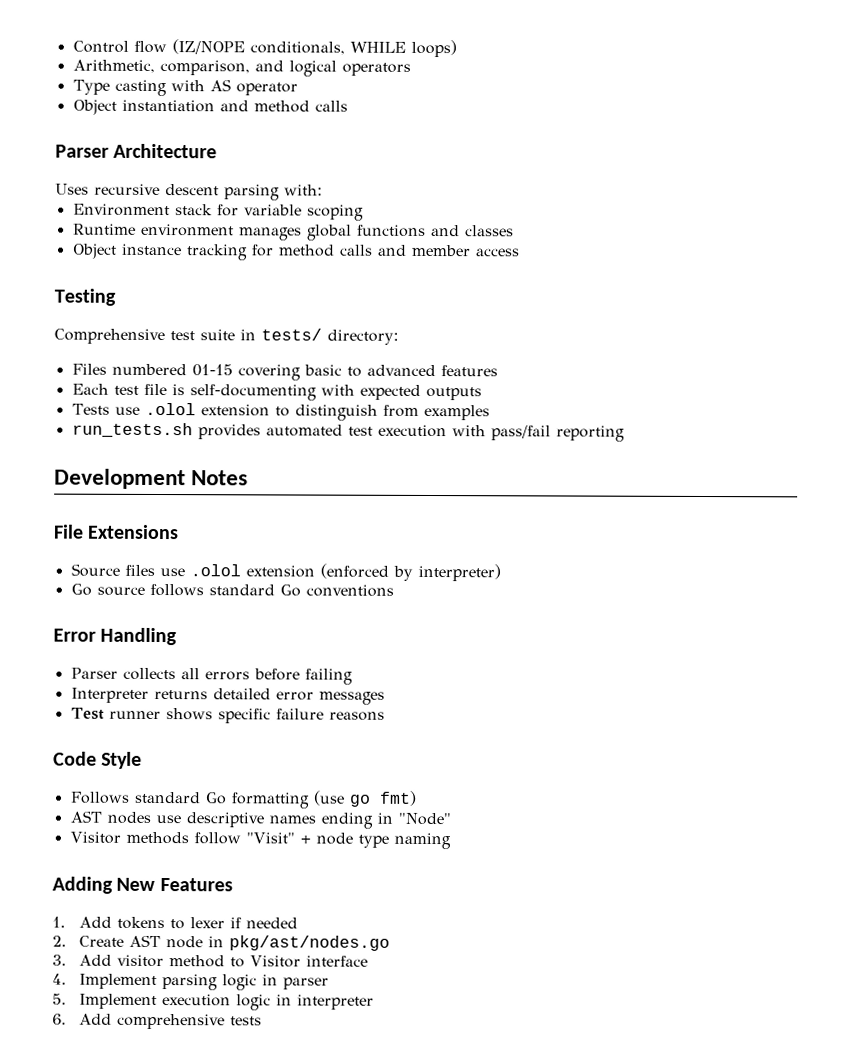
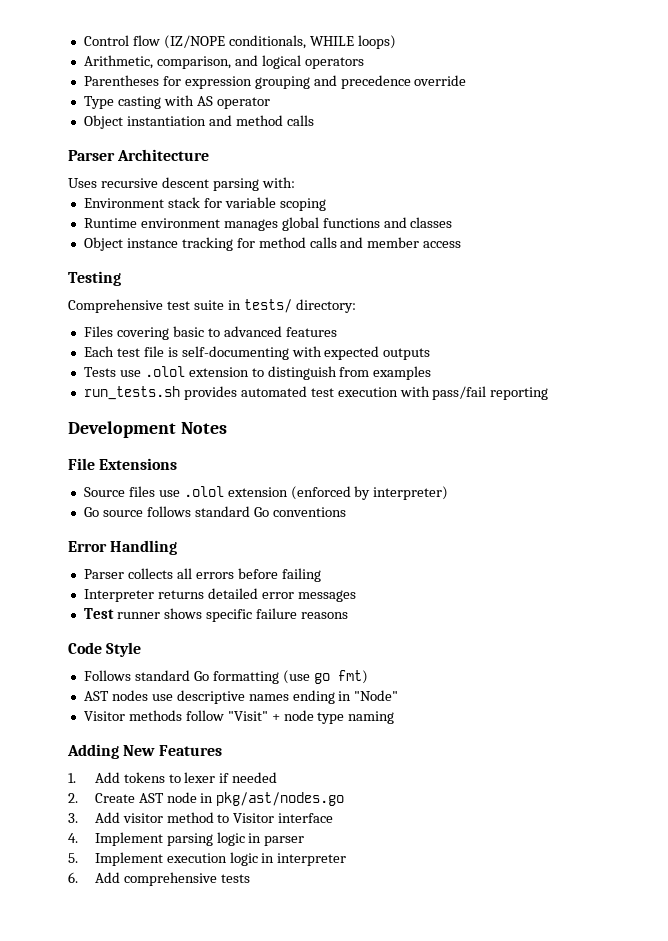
+ Parentheses for expression grouping and precedence override
- Files numbered 01-15 covering basic to advanced features
+ Files covering basic to advanced features

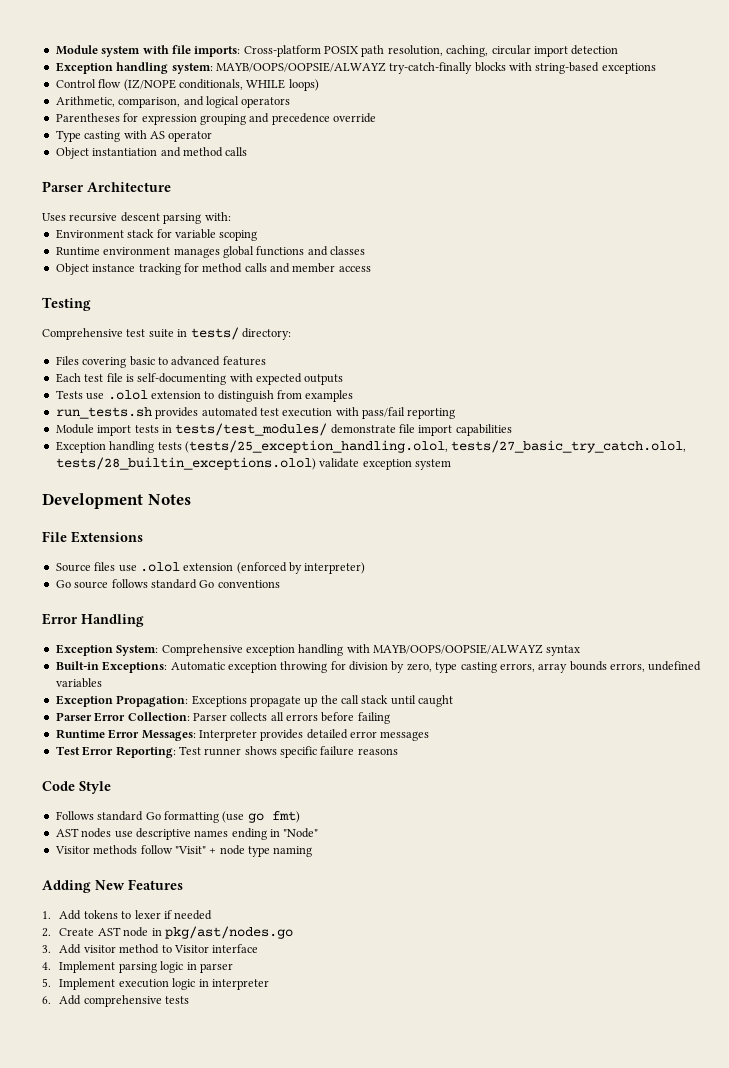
+ Module system with file imports: Cross-platform POSIX path resolution, caching, circular import detection
+ Exception handling system: MAYB/OOPS/OOPSIE/ALWAYZ try-catch-finally blocks with string-based exceptions
+ Module import tests in tests/test_modules/ demonstrate file import capabilities
+ Exception handling tests (tests/25_exception_handling.olol, tests/27_basic_try_catch.olol, tests/28_builtin_exceptions.olol) validate exception system
- Parser collects all errors before failing
+ Exception System: Comprehensive exception handling with MAYB/OOPS/OOPSIE/ALWAYZ syntax
+ Built-in Exceptions: Automatic exception throwing for division by zero, type casting errors, array bounds errors, undefined variables
+ Exception Propagation: Exceptions propagate up the call stack until caught
+ Parser Error Collection: Parser collects all errors before failing
- Interpreter returns detailed error messages
+ Runtime Error Messages: Interpreter provides detailed error messages
- Test runner shows specific failure reasons
+ Test Error Reporting: Test runner shows specific failure reasons

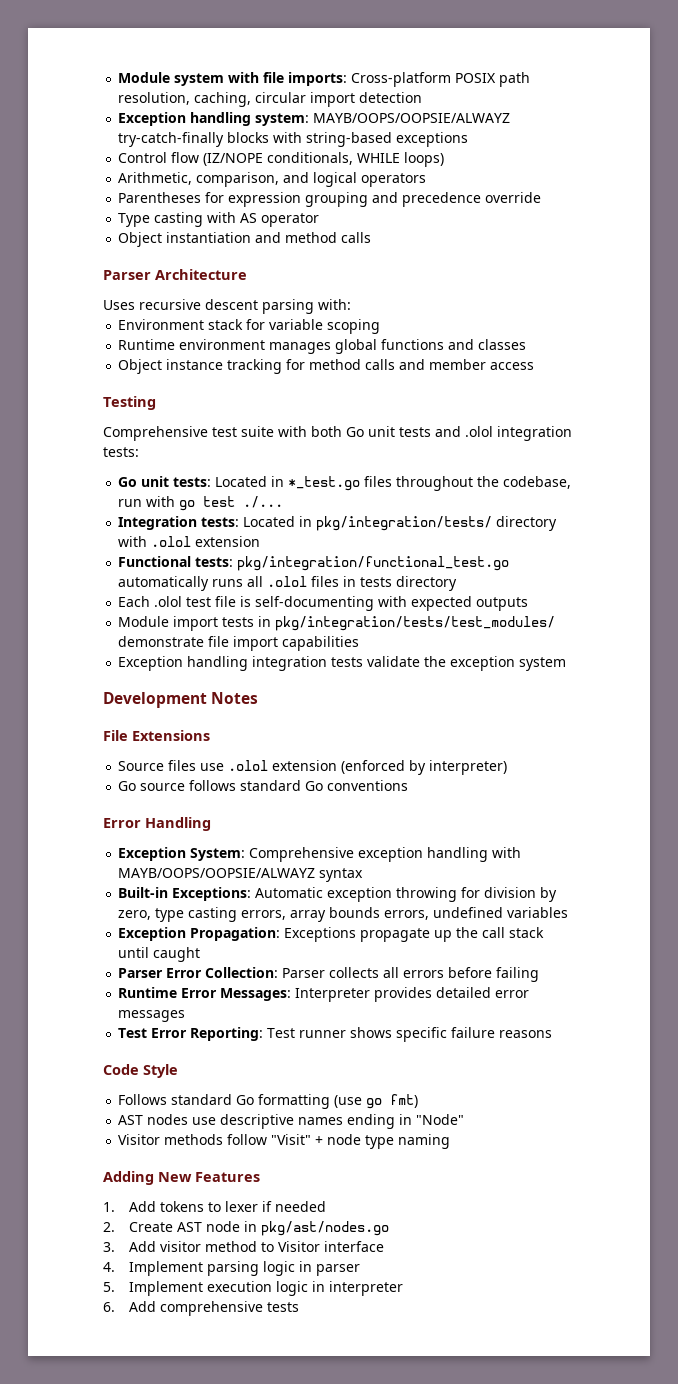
- Comprehensive test suite in tests/ directory:
- Files covering basic to advanced features
+ Comprehensive test suite with both Go unit tests and .olol integration tests:
+ Go unit tests: Located in *_test.go files throughout the codebase, run with go test ./...
+ Integration tests: Located in pkg/integration/tests/ directory with .olol extension
+ Functional tests: pkg/integration/functional_test.go automatically runs all .olol files in tests directory
- Each test file is self-documenting with expected outputs
+ Each .olol test file is self-documenting with expected outputs
- Tests use .olol extension to distinguish from examples
- run_tests.sh provides automated test execution with pass/fail reporting
- Module import tests in tests/test_modules/ demonstrate file import capabilities
+ Module import tests in pkg/integration/tests/test_modules/ demonstrate file import capabilities
- Exception handling tests (tests/25_exception_handling.olol, tests/27_basic_try_catch.olol, tests/28_builtin_exceptions.olol) validate exception system
+ Exception handling integration tests validate the exception system

